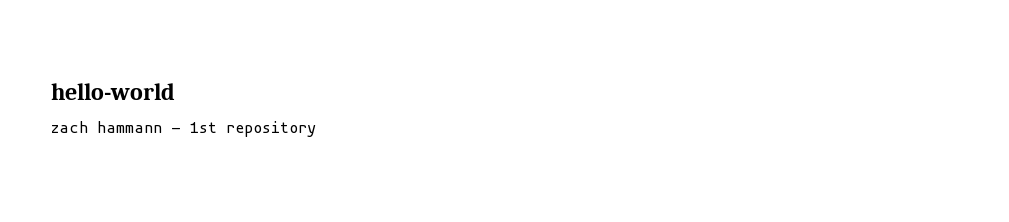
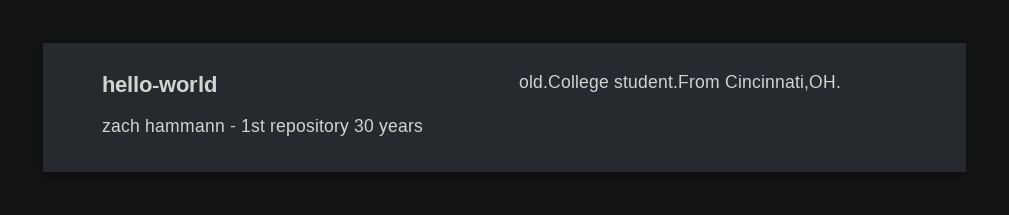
- zach hammann - 1st repository
+ zach hammann - 1st repository 30 years old.College student.From Cincinnati,OH.

